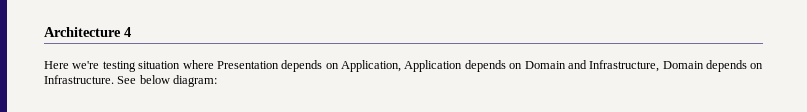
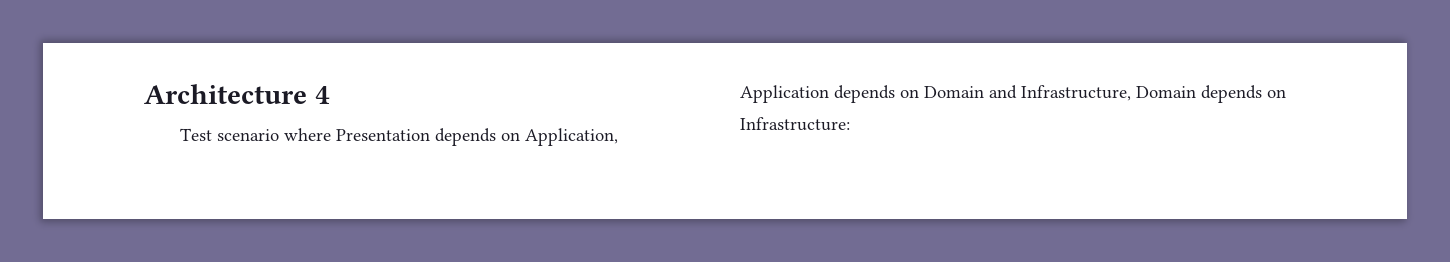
- Here we're testing situation where Presentation depends on Application, Application depends on Domain and Infrastructure, Domain depends on Infrastructure. See below diagram:
+ Test scenario where Presentation depends on Application, Application depends on Domain and Infrastructure, Domain depends on Infrastructure:

